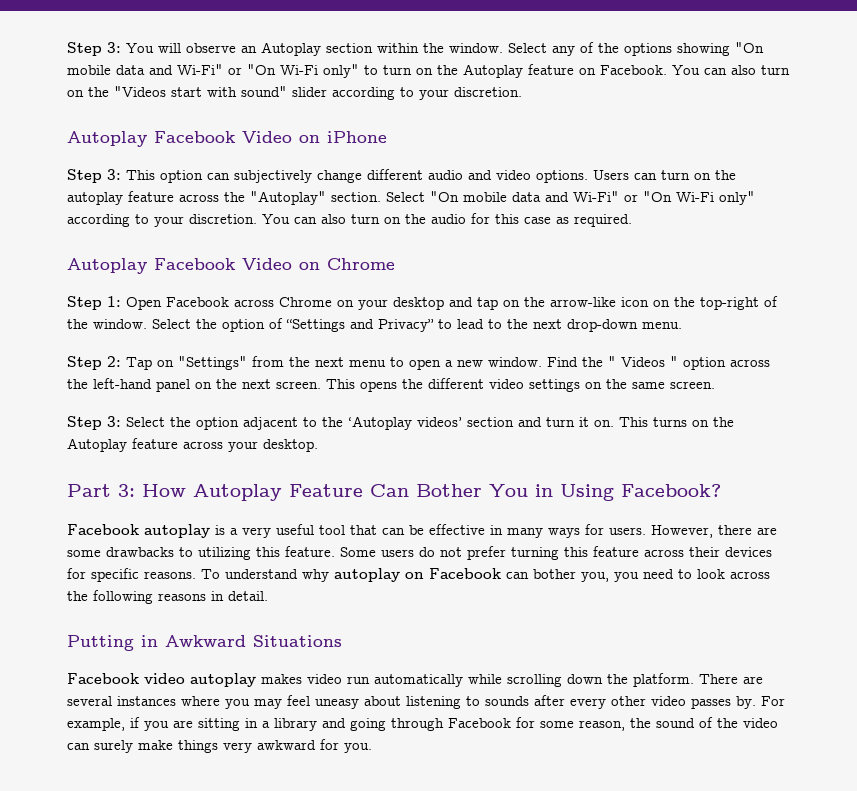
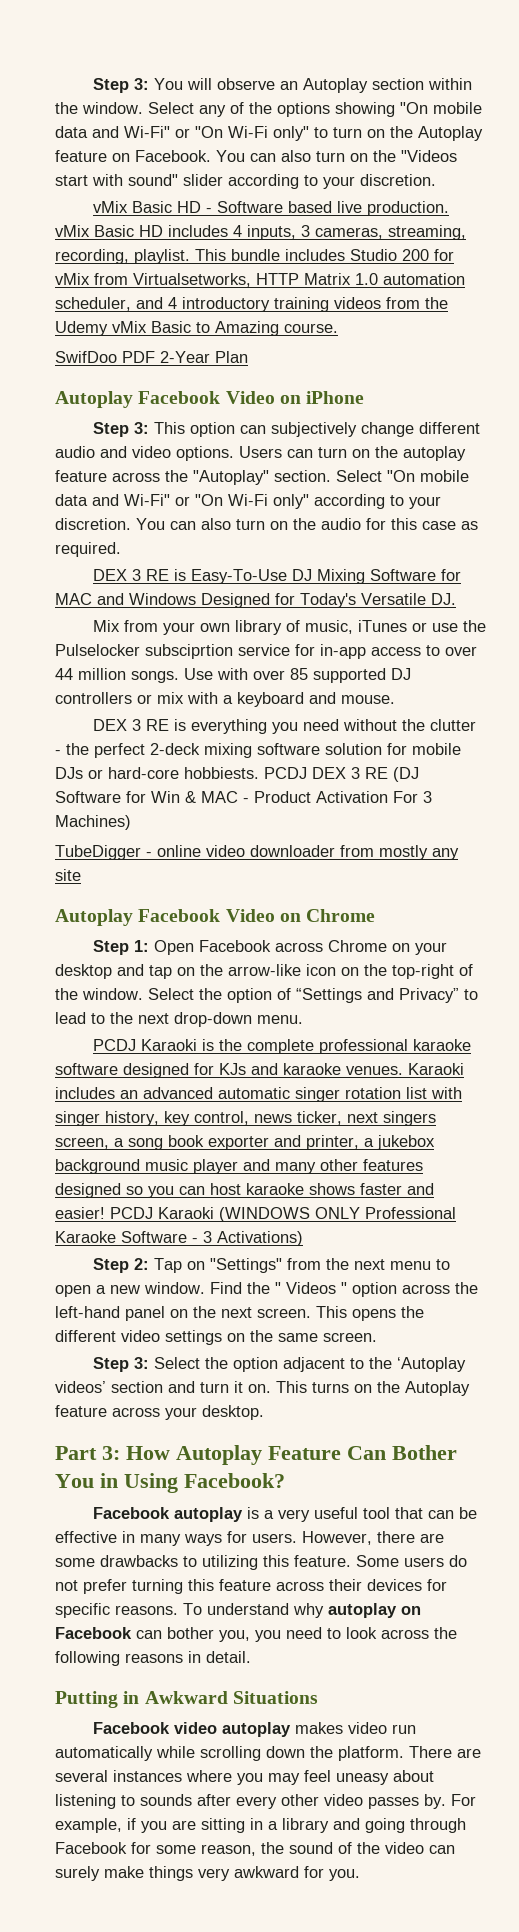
+ vMix Basic HD - Software based live production. vMix Basic HD includes 4 inputs, 3 cameras, streaming, recording, playlist. This bundle includes Studio 200 for vMix from Virtualsetworks, HTTP Matrix 1.0 automation scheduler, and 4 introductory training videos from the Udemy vMix Basic to Amazing course.
+ SwifDoo PDF 2-Year Plan
+ DEX 3 RE is Easy-To-Use DJ Mixing Software for MAC and Windows Designed for Today's Versatile DJ.
+ Mix from your own library of music, iTunes or use the Pulselocker subsciprtion service for in-app access to over 44 million songs. Use with over 85 supported DJ controllers or mix with a keyboard and mouse.
+ DEX 3 RE is everything you need without the clutter - the perfect 2-deck mixing software solution for mobile DJs or hard-core hobbiests. PCDJ DEX 3 RE (DJ Software for Win & MAC - Product Activation For 3 Machines)
+ TubeDigger - online video downloader from mostly any site
+ PCDJ Karaoki is the complete professional karaoke software designed for KJs and karaoke venues. Karaoki includes an advanced automatic singer rotation list with singer history, key control, news ticker, next singers screen, a song book exporter and printer, a jukebox background music player and many other features designed so you can host karaoke shows faster and easier! PCDJ Karaoki (WINDOWS ONLY Professional Karaoke Software - 3 Activations)

